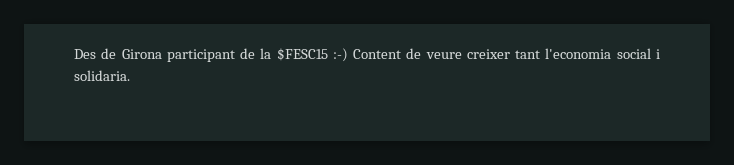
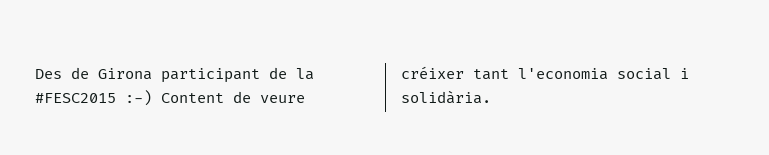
- Des de Girona participant de la $FESC15 :-) Content de veure creixer tant l'economia social i solidaria.
+ Des de Girona participant de la #FESC2015 :-) Content de veure créixer tant l'economia social i solidària.

